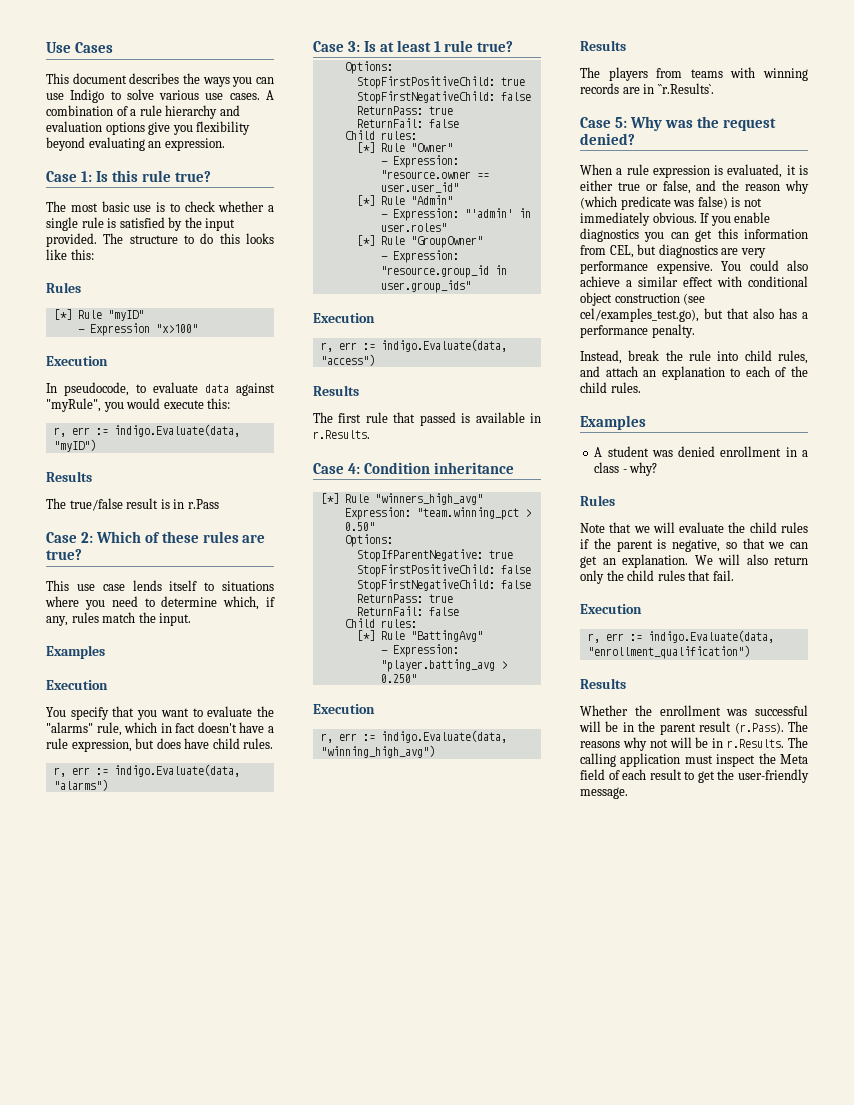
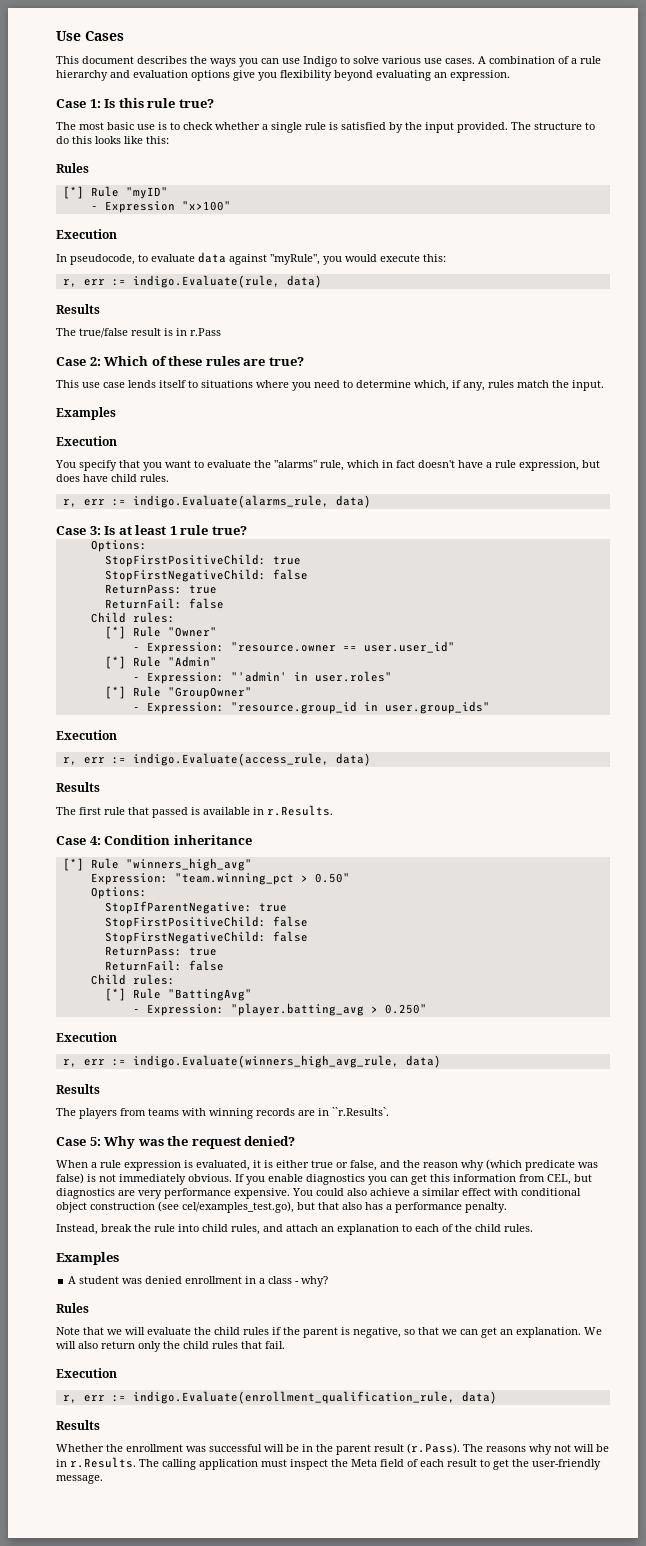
- r, err := indigo.Evaluate(data, "myID")
+ r, err := indigo.Evaluate(rule, data)
- r, err := indigo.Evaluate(data, "alarms")
+ r, err := indigo.Evaluate(alarms_rule, data)
- r, err := indigo.Evaluate(data, "access")
+ r, err := indigo.Evaluate(access_rule, data)
- r, err := indigo.Evaluate(data, "winning_high_avg")
+ r, err := indigo.Evaluate(winners_high_avg_rule, data)
- r, err := indigo.Evaluate(data, "enrollment_qualification")
+ r, err := indigo.Evaluate(enrollment_qualification_rule, data)

